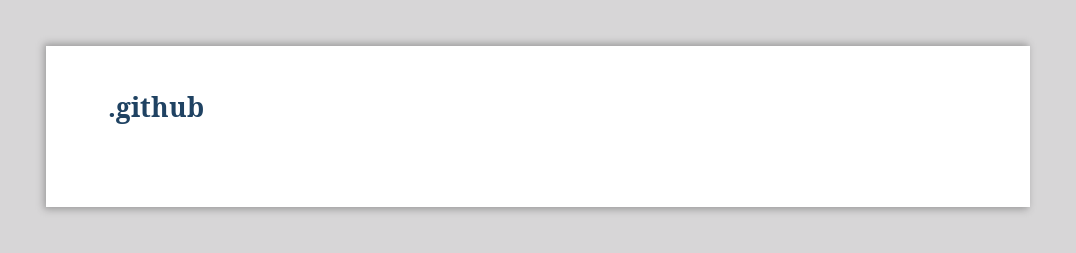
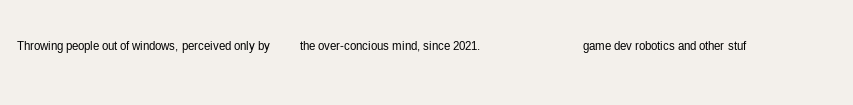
- .github
+ Throwing people out of windows, perceived only by the over-concious mind, since 2021.
+ game dev robotics and other stuf

